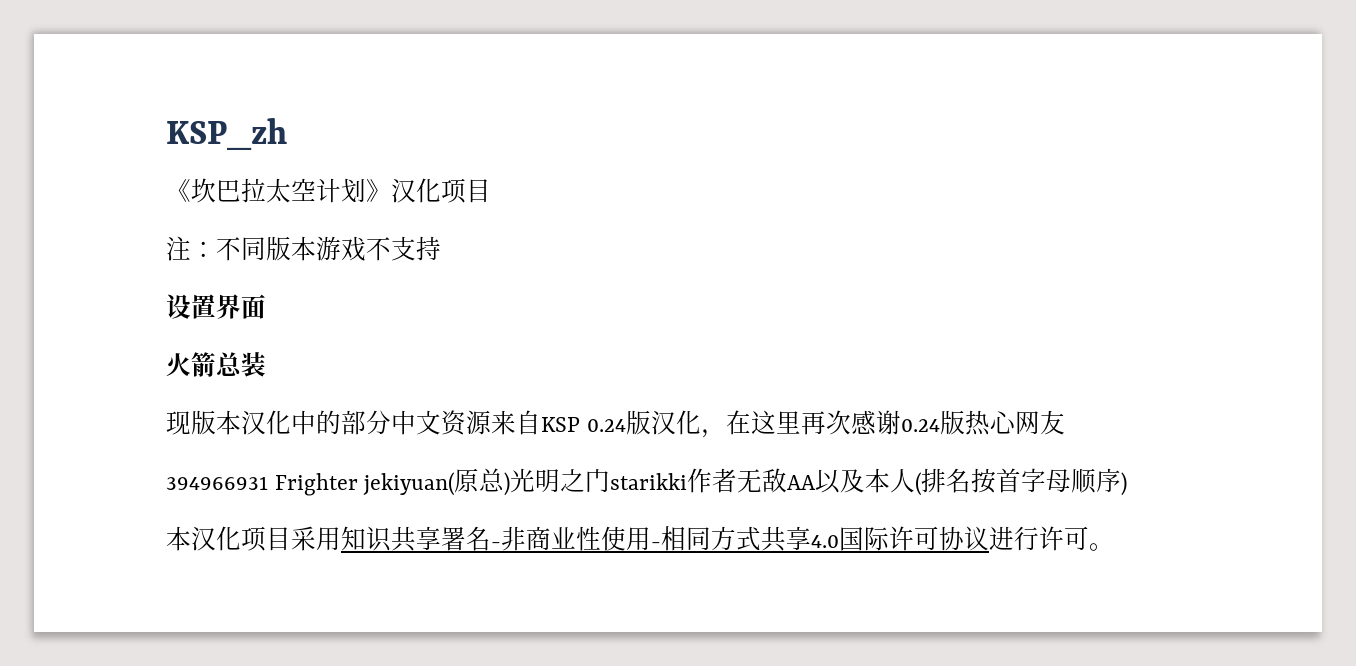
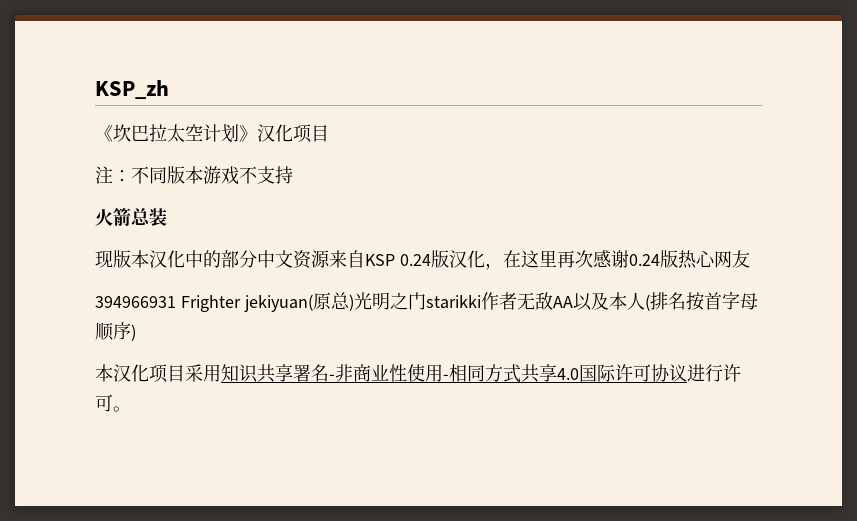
- 设置界面

